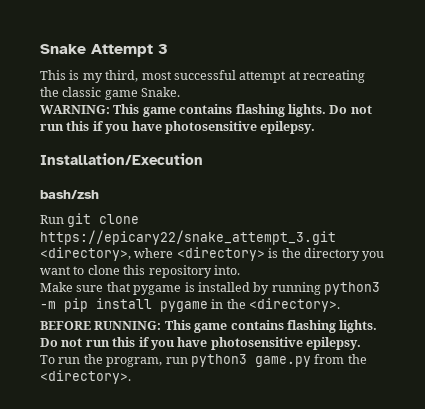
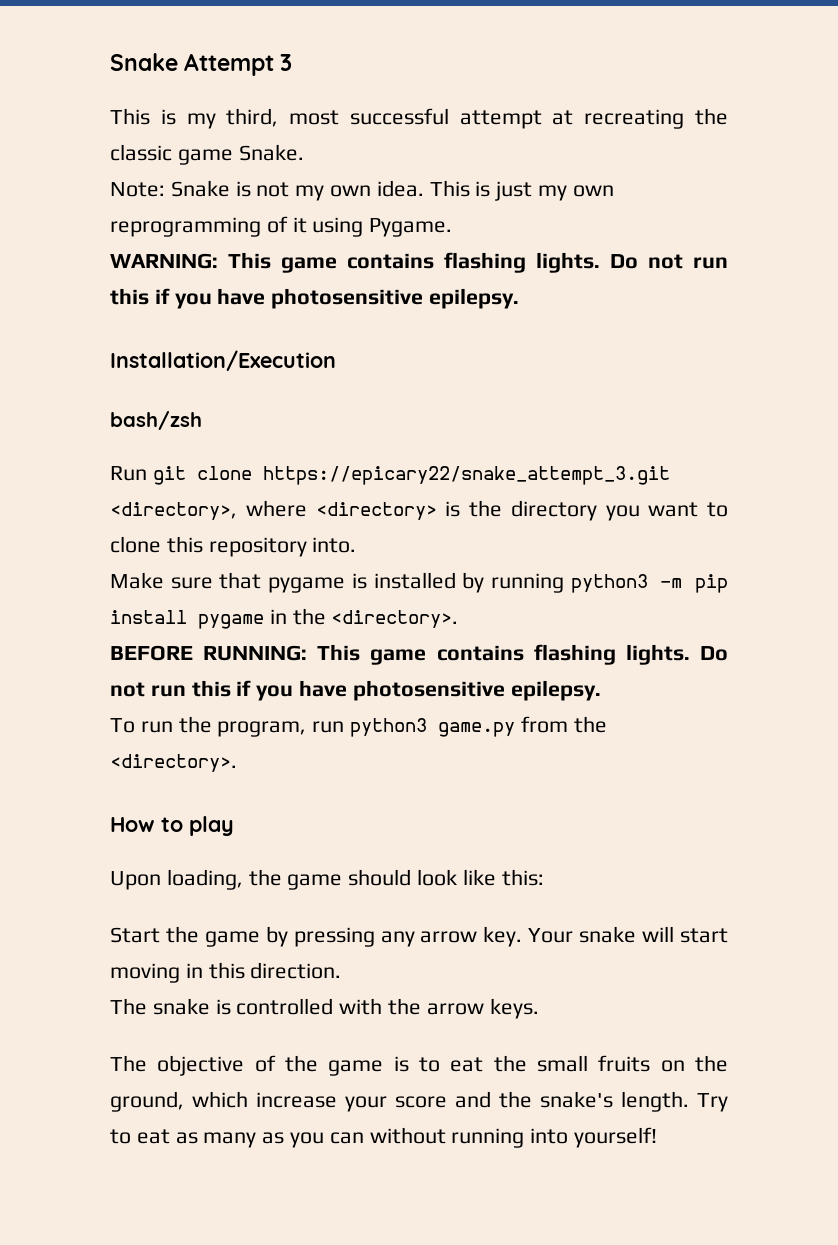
+ Note: Snake is not my own idea. This is just my own reprogramming of it using Pygame.
+ How to play
+ Upon loading, the game should look like this:
+ Start the game by pressing any arrow key. Your snake will start moving in this direction.
+ The snake is controlled with the arrow keys.
+ The objective of the game is to eat the small fruits on the ground, which increase your score and the snake's length. Try to eat as many as you can without running into yourself!

